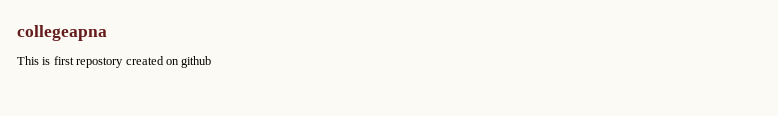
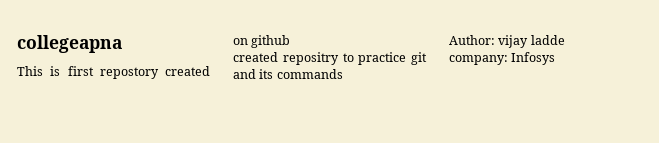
+ created repositry to practice git and its commands
+ Author: vijay ladde
+ company: Infosys

